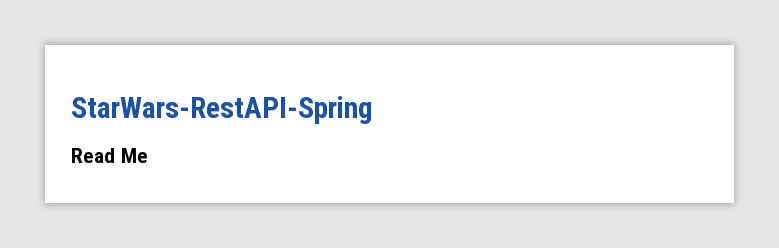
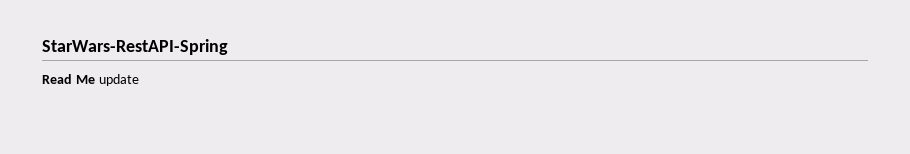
- Read Me
+ Read Me update

